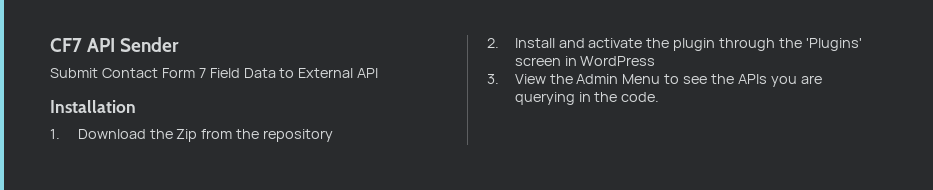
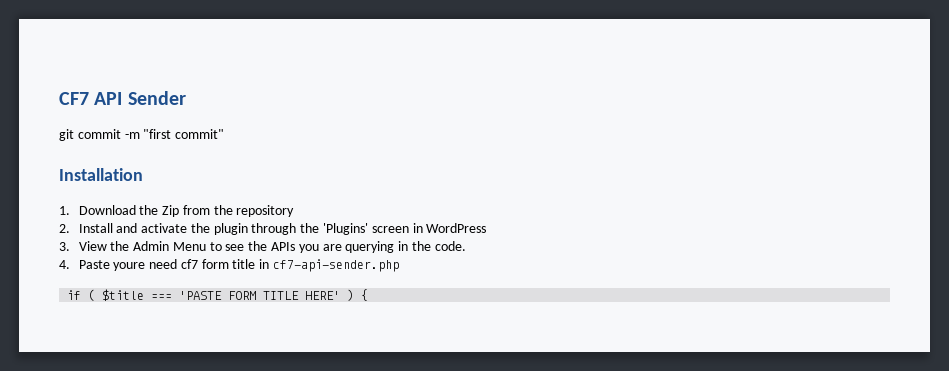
- Submit Contact Form 7 Field Data to External API
+ git commit -m "first commit"
+ 4. Paste youre need cf7 form title in cf7-api-sender.php
+ if ( $title === 'PASTE FORM TITLE HERE' ) {

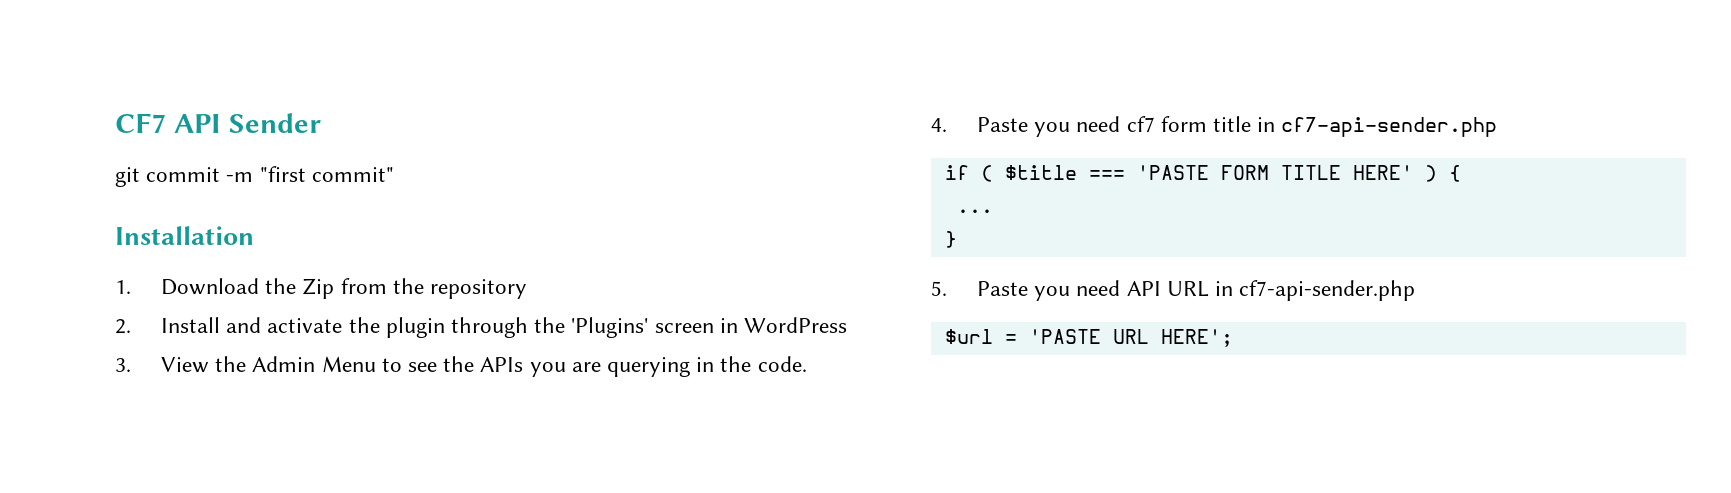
- 4. Paste youre need cf7 form title in cf7-api-sender.php
+ 4. Paste you need cf7 form title in cf7-api-sender.php
+ ...
+ }
+ 5. Paste you need API URL in cf7-api-sender.php
+ $url = 'PASTE URL HERE';

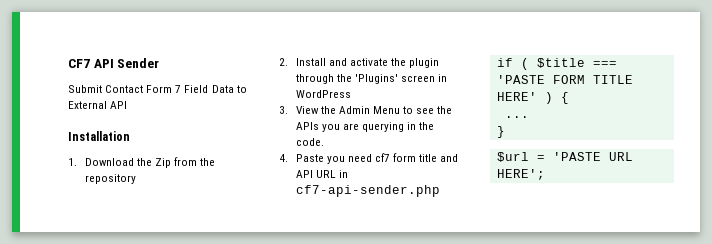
- git commit -m "first commit"
+ Submit Contact Form 7 Field Data to External API
- 4. Paste you need cf7 form title in cf7-api-sender.php
+ 4. Paste you need cf7 form title and API URL in cf7-api-sender.php
- 5. Paste you need API URL in cf7-api-sender.php

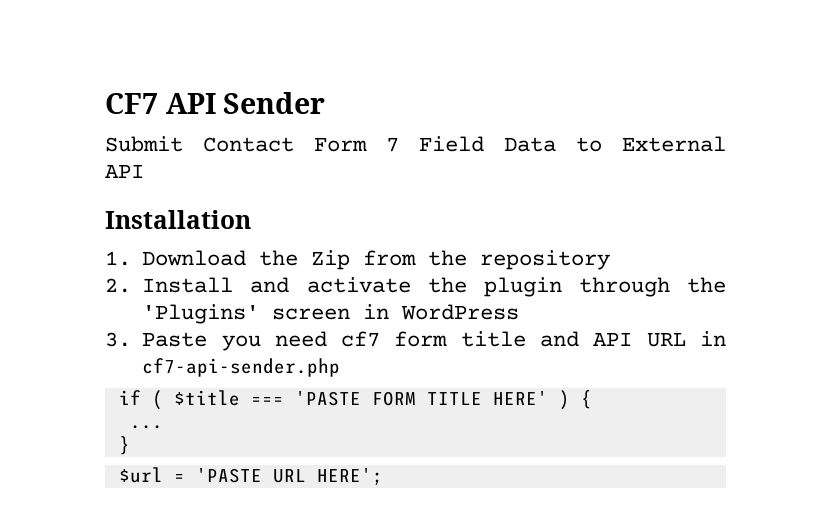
- 3. View the Admin Menu to see the APIs you are querying in the code.
- 4. Paste you need cf7 form title and API URL in cf7-api-sender.php
+ 3. Paste you need cf7 form title and API URL in cf7-api-sender.php

